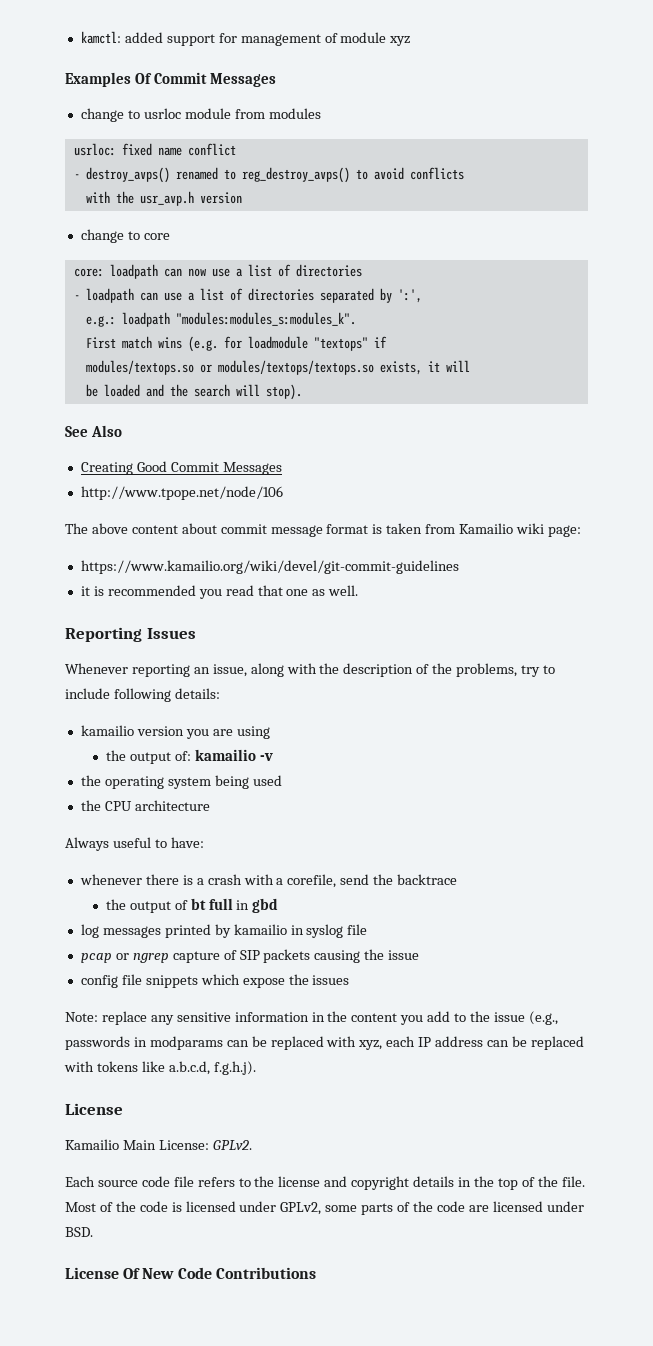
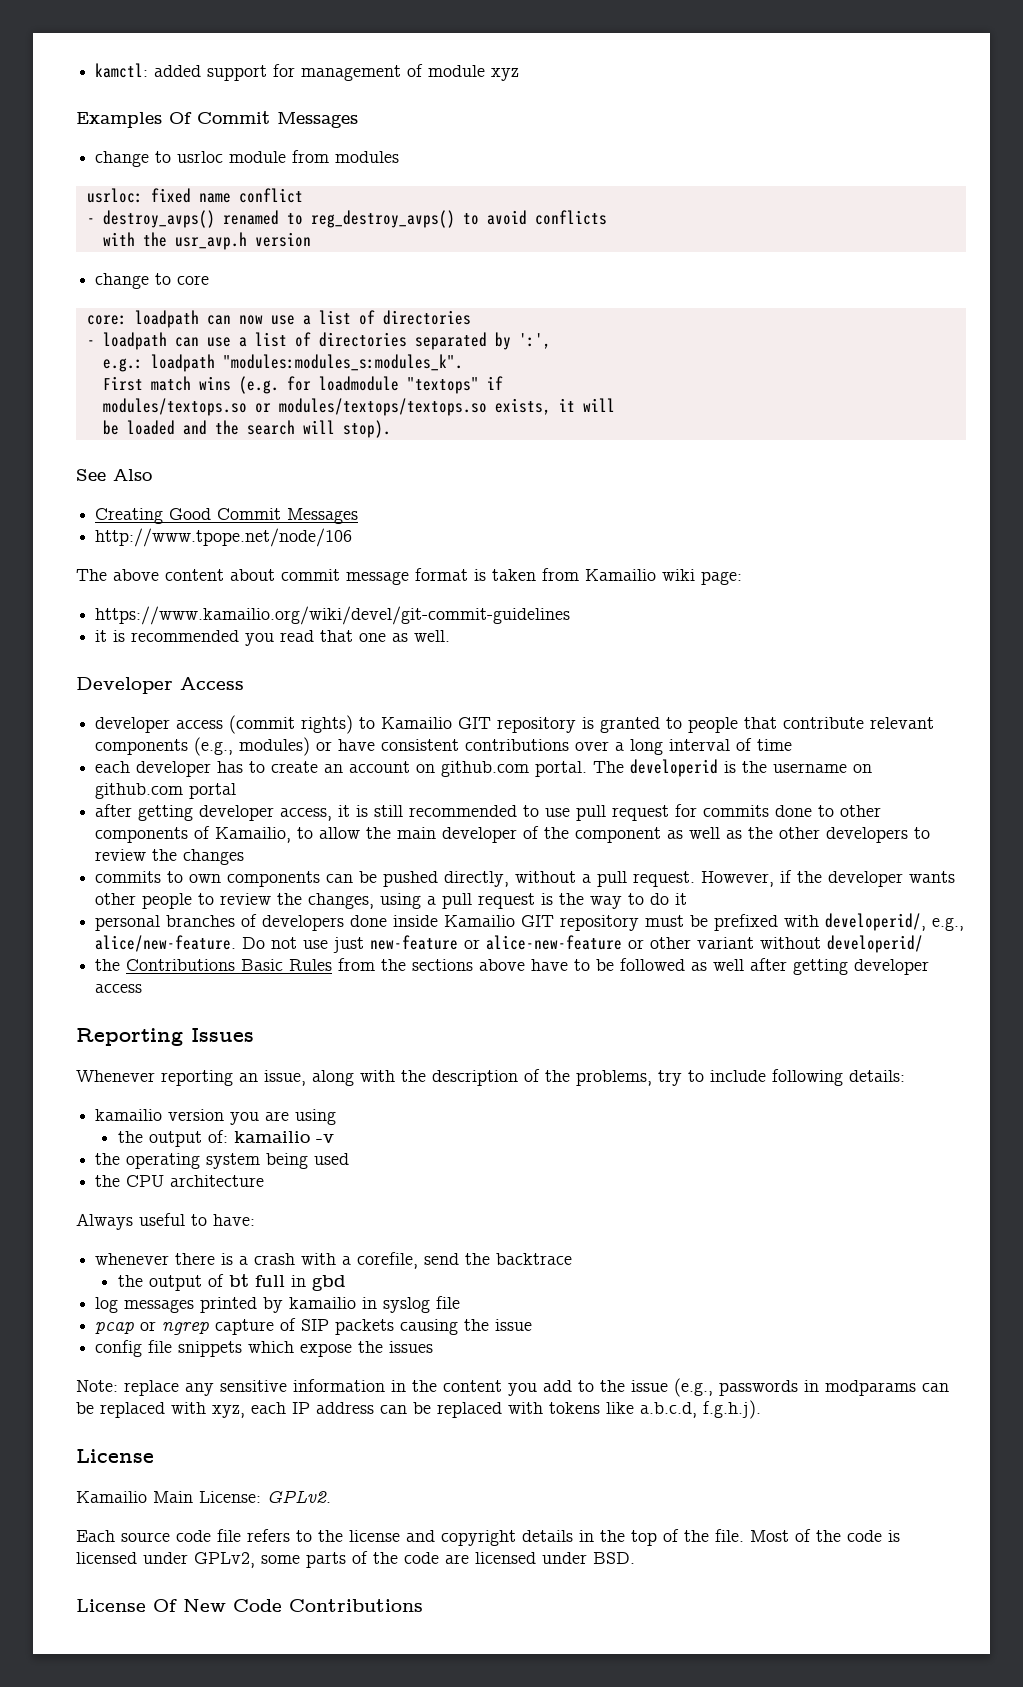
+ Developer Access
+ developer access (commit rights) to Kamailio GIT repository is granted to people that contribute relevant components (e.g., modules) or have consistent contributions over a long interval of time
+ each developer has to create an account on github.com portal. The developerid is the username on github.com portal
+ after getting developer access, it is still recommended to use pull request for commits done to other components of Kamailio, to allow the main developer of the component as well as the other developers to review the changes
+ commits to own components can be pushed directly, without a pull request. However, if the developer wants other people to review the changes, using a pull request is the way to do it
+ personal branches of developers done inside Kamailio GIT repository must be prefixed with developerid/, e.g., alice/new-feature. Do not use just new-feature or alice-new-feature or other variant without developerid/
+ the Contributions Basic Rules from the sections above have to be followed as well after getting developer access

